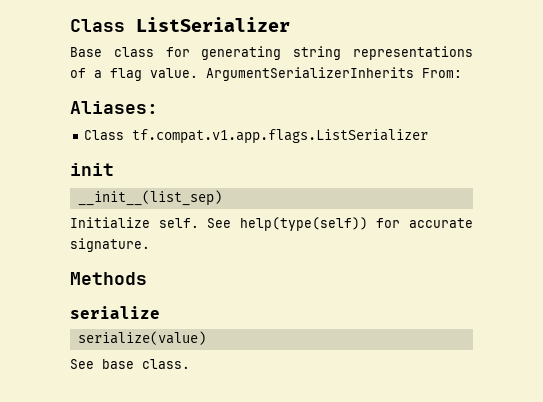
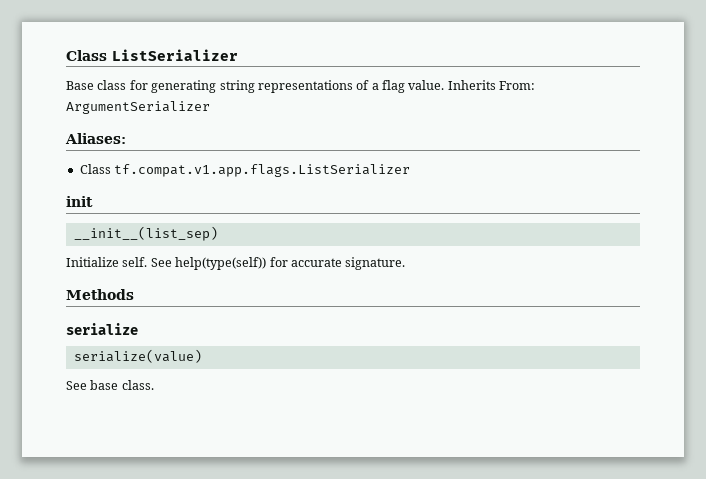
- ArgumentSerializerInherits From:
+ Inherits From: ArgumentSerializer

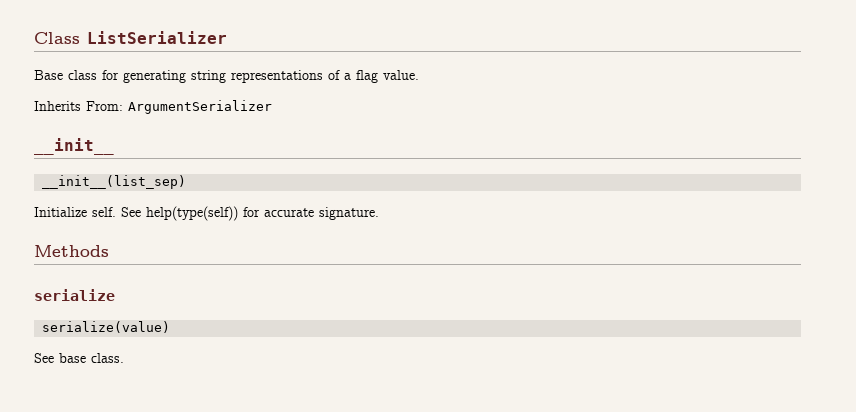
- Base class for generating string representations of a flag value. Inherits From: ArgumentSerializer
+ Base class for generating string representations of a flag value.
+ Inherits From: ArgumentSerializer
- Aliases:
- Class tf.compat.v1.app.flags.ListSerializer
- init
+ __init__

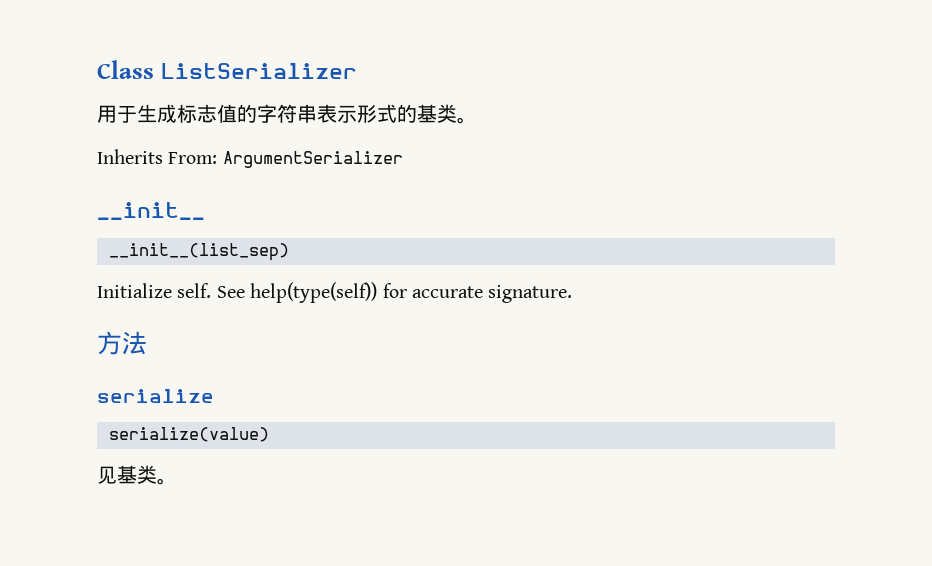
- Base class for generating string representations of a flag value.
+ 用于生成标志值的字符串表示形式的基类。
- Methods
+ 方法
- See base class.
+ 见基类。

